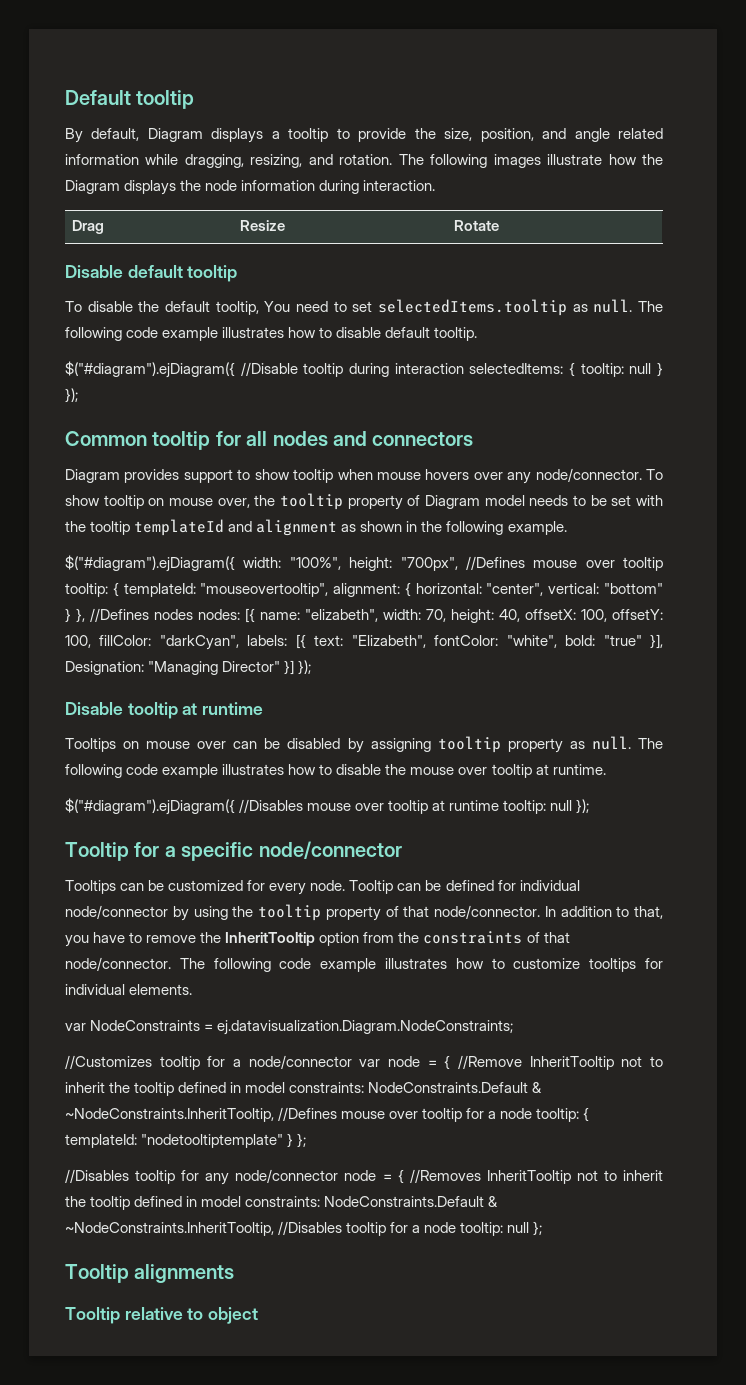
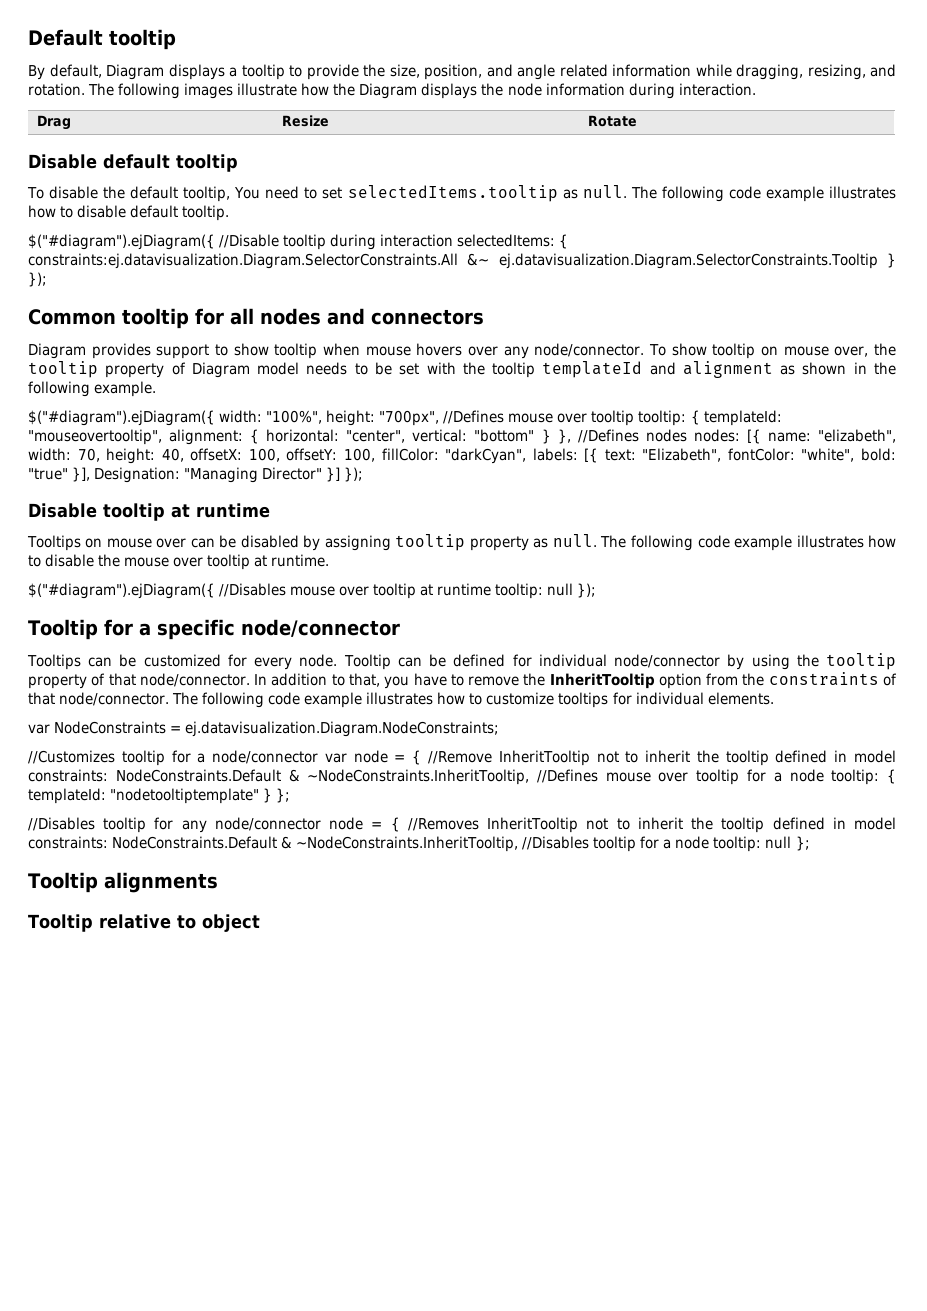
- $("#diagram").ejDiagram({ //Disable tooltip during interaction selectedItems: { tooltip: null } });
+ $("#diagram").ejDiagram({ //Disable tooltip during interaction selectedItems: { constraints:ej.datavisualization.Diagram.SelectorConstraints.All &~ ej.datavisualization.Diagram.SelectorConstraints.Tooltip } });

